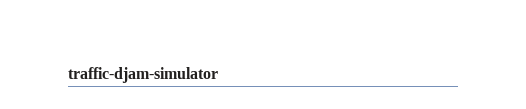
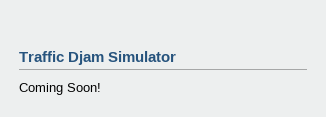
- traffic-djam-simulator
+ Traffic Djam Simulator
+ Coming Soon!

